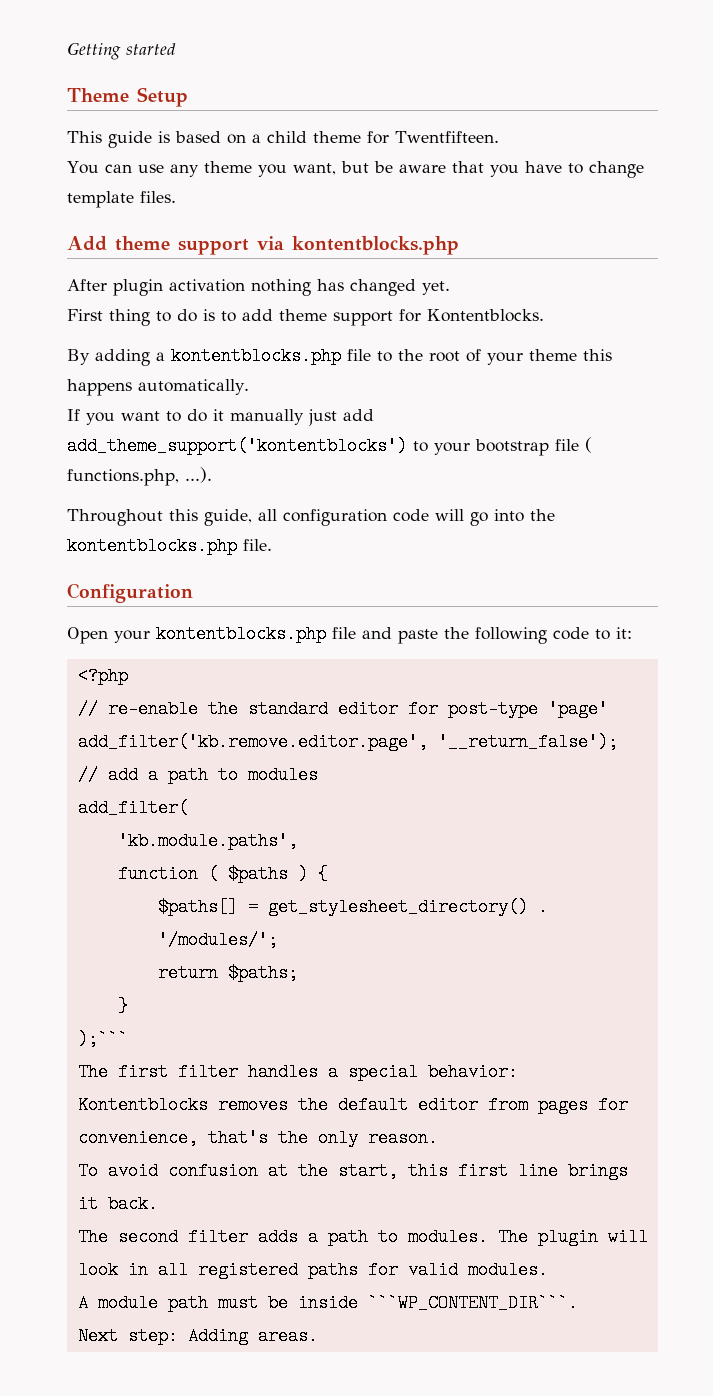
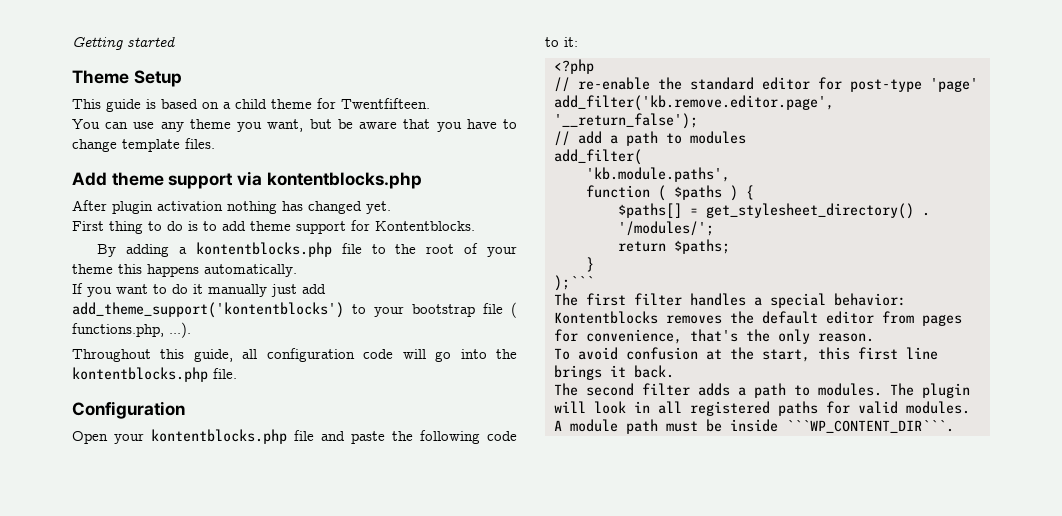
- Next step: Adding areas.

